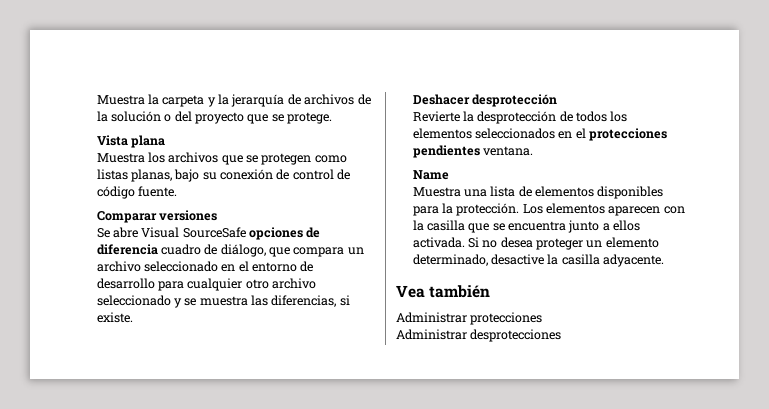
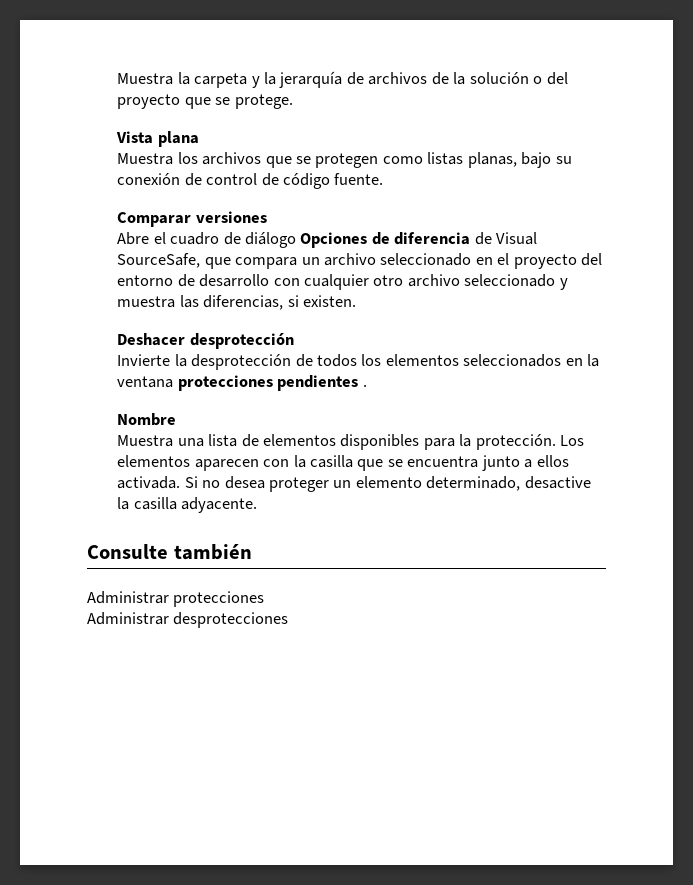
- Se abre Visual SourceSafe opciones de diferencia cuadro de diálogo, que compara un archivo seleccionado en el entorno de desarrollo para cualquier otro archivo seleccionado y se muestra las diferencias, si existe.
+ Abre el cuadro de diálogo Opciones de diferencia de Visual SourceSafe, que compara un archivo seleccionado en el proyecto del entorno de desarrollo con cualquier otro archivo seleccionado y muestra las diferencias, si existen.
- Revierte la desprotección de todos los elementos seleccionados en el protecciones pendientes ventana.
- Name
+ Invierte la desprotección de todos los elementos seleccionados en la ventana protecciones pendientes .
+ Nombre
- Vea también
+ Consulte también

